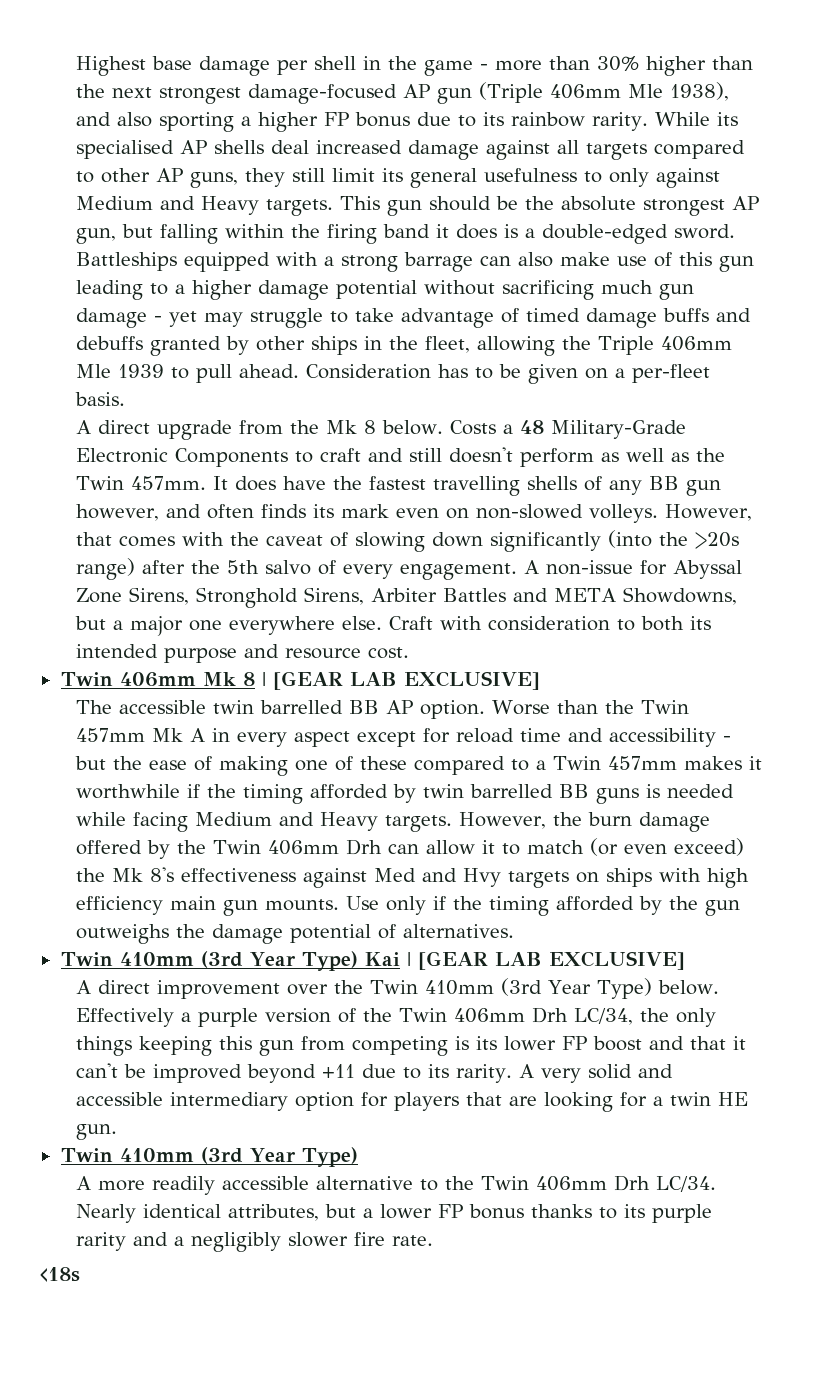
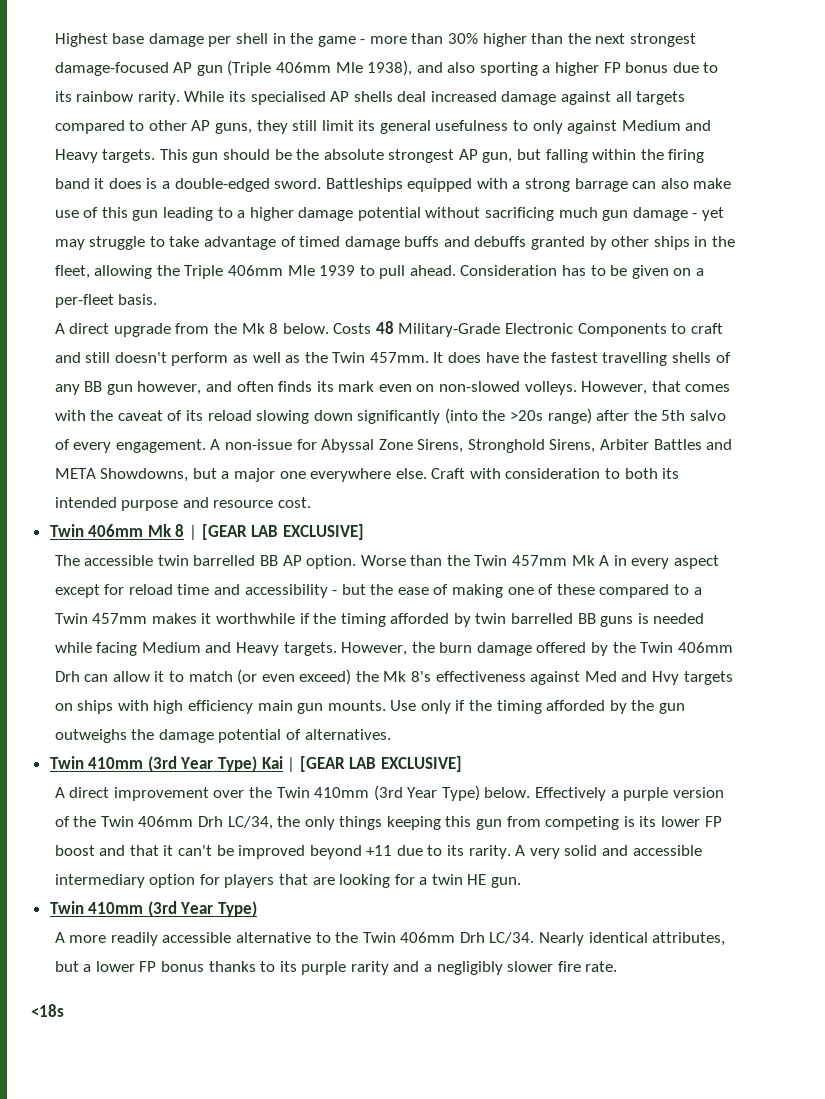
- Costs a 48 Military-Grade Electronic Components to craft and still doesn't perform as well as the Twin 457mm.
+ Costs 48 Military-Grade Electronic Components to craft and still doesn't perform as well as the Twin 457mm.
- However, that comes with the caveat of slowing down significantly (into the >20s range) after the 5th salvo of every engagement.
+ However, that comes with the caveat of its reload slowing down significantly (into the >20s range) after the 5th salvo of every engagement.

